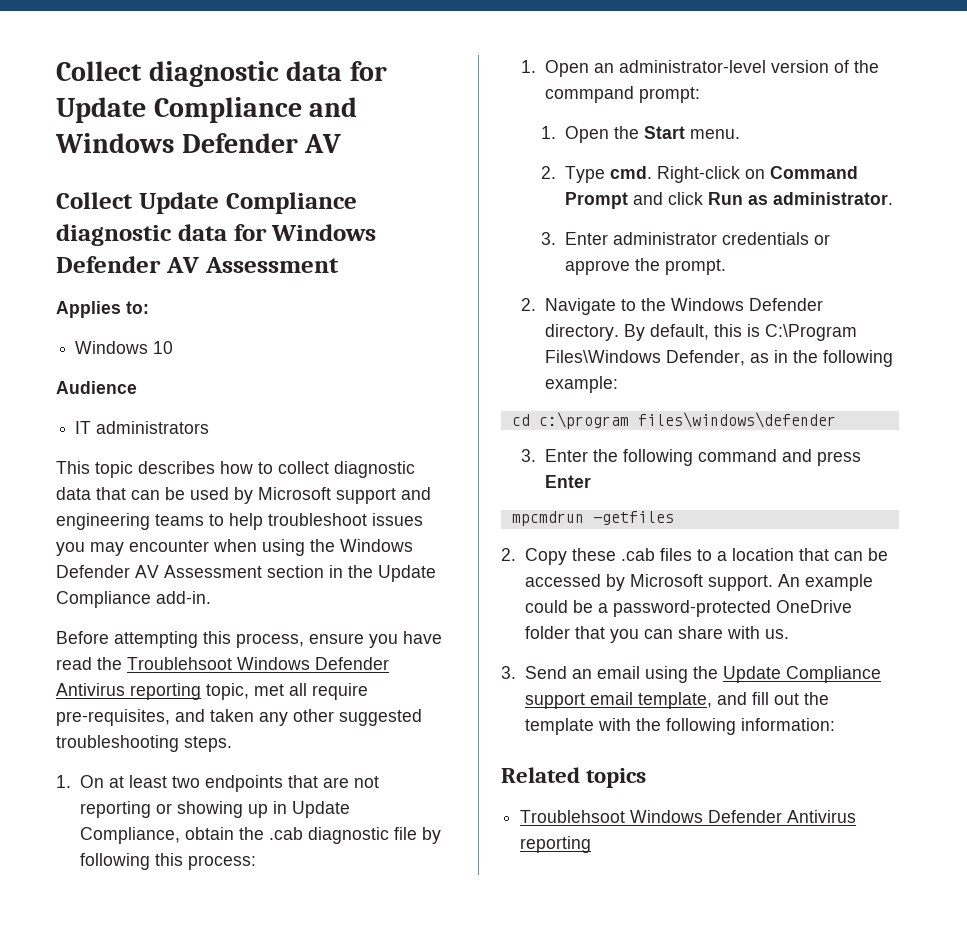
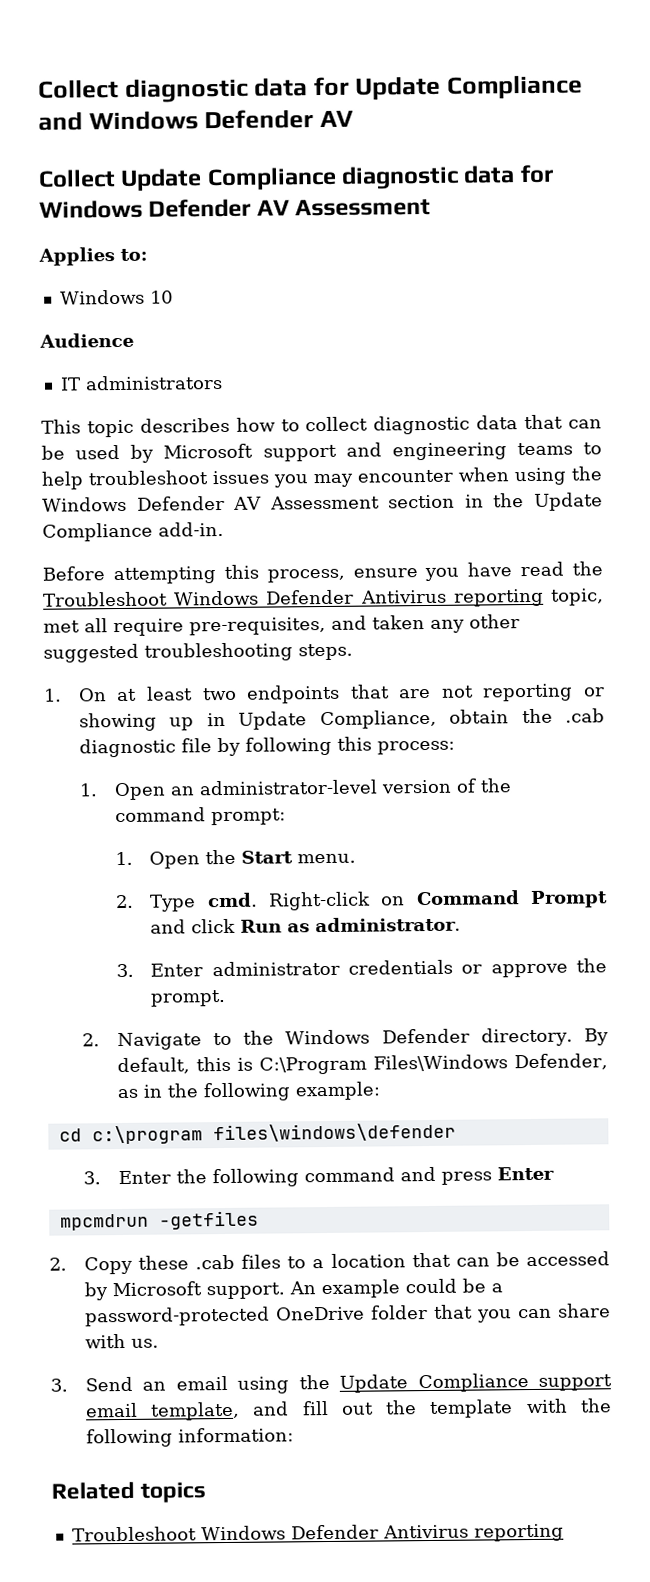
- Before attempting this process, ensure you have read the Troublehsoot Windows Defender Antivirus reporting topic, met all require pre-requisites, and taken any other suggested troubleshooting steps.
+ Before attempting this process, ensure you have read the Troubleshoot Windows Defender Antivirus reporting topic, met all require pre-requisites, and taken any other suggested troubleshooting steps.
- 1. Open an administrator-level version of the commpand prompt:
+ 1. Open an administrator-level version of the command prompt:
  Related topics
- Troublehsoot Windows Defender Antivirus reporting
+ Troubleshoot Windows Defender Antivirus reporting

